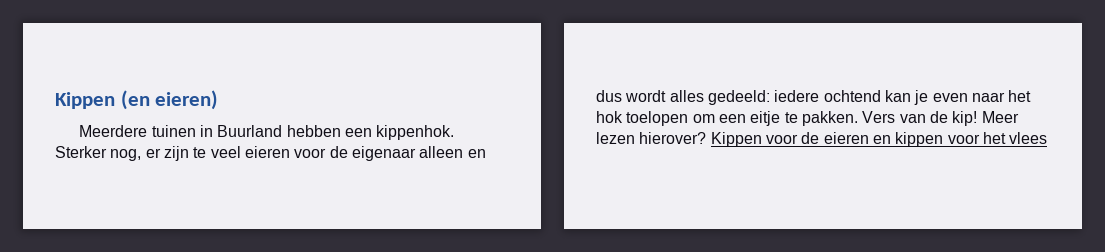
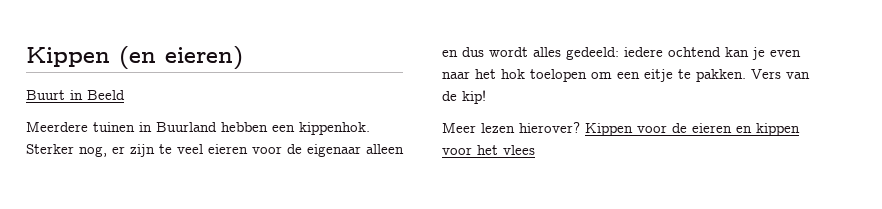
+ Buurt in Beeld
- Vers van de kip! Meer lezen hierover?
+ Vers van de kip!
+ Meer lezen hierover?

